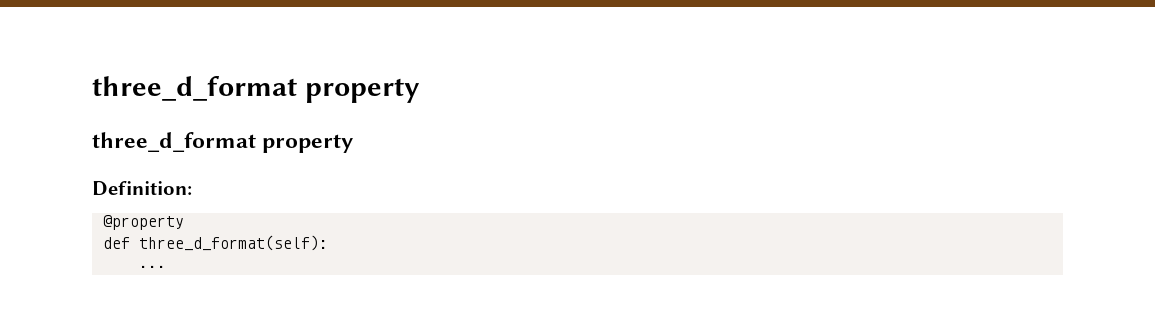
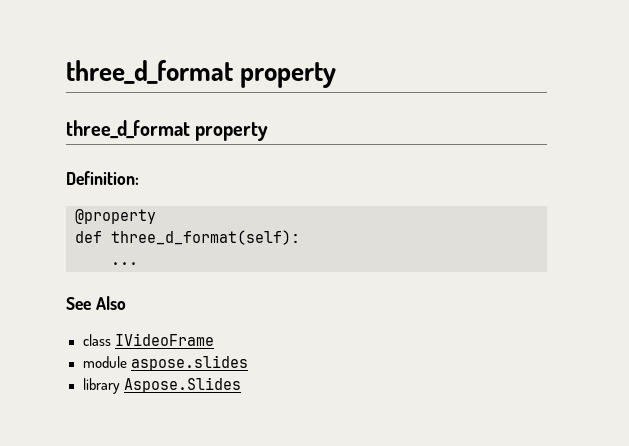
+ See Also
+ class IVideoFrame
+ module aspose.slides
+ library Aspose.Slides

